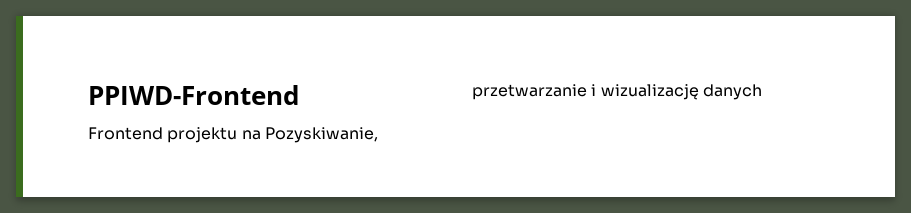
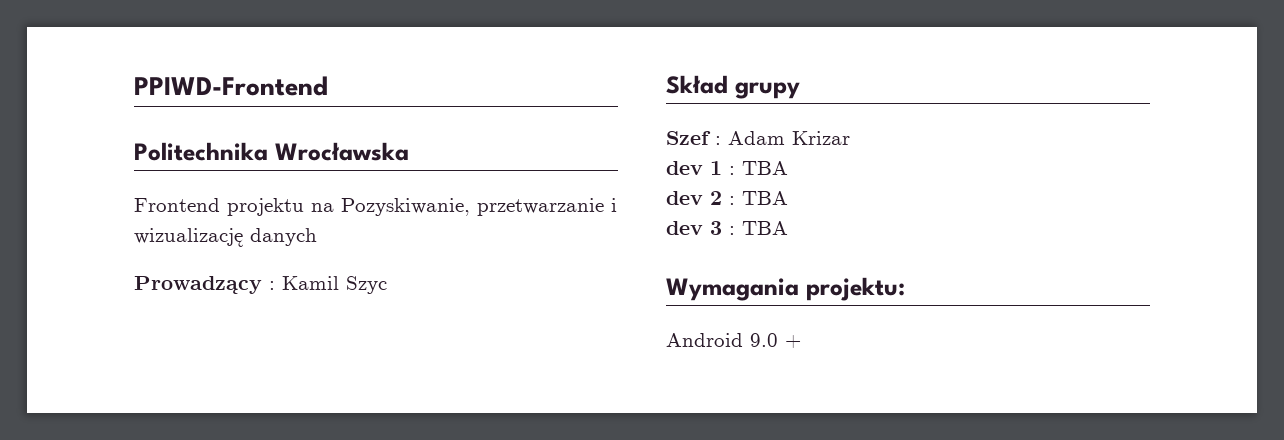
+ Politechnika Wrocławska
+ Prowadzący : Kamil Szyc
+ Skład grupy
+ Szef : Adam Krizar
+ dev 1 : TBA
+ dev 2 : TBA
+ dev 3 : TBA
+ Wymagania projektu:
+ Android 9.0 +

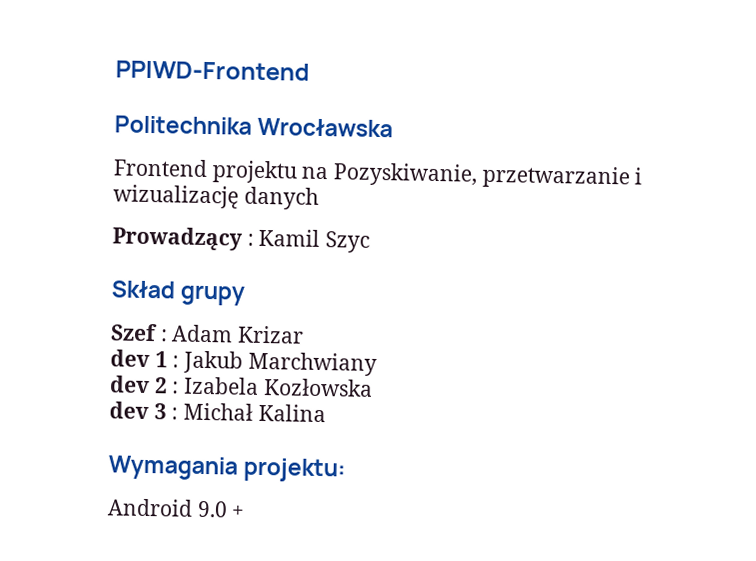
- dev 1 : TBA
+ dev 1 : Jakub Marchwiany
- dev 2 : TBA
+ dev 2 : Izabela Kozłowska
- dev 3 : TBA
+ dev 3 : Michał Kalina

